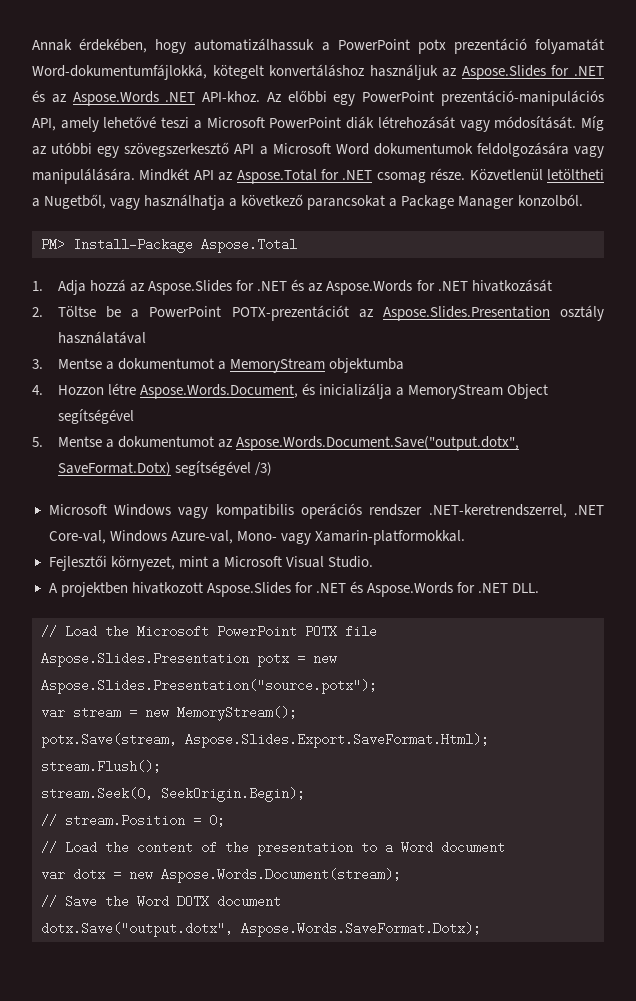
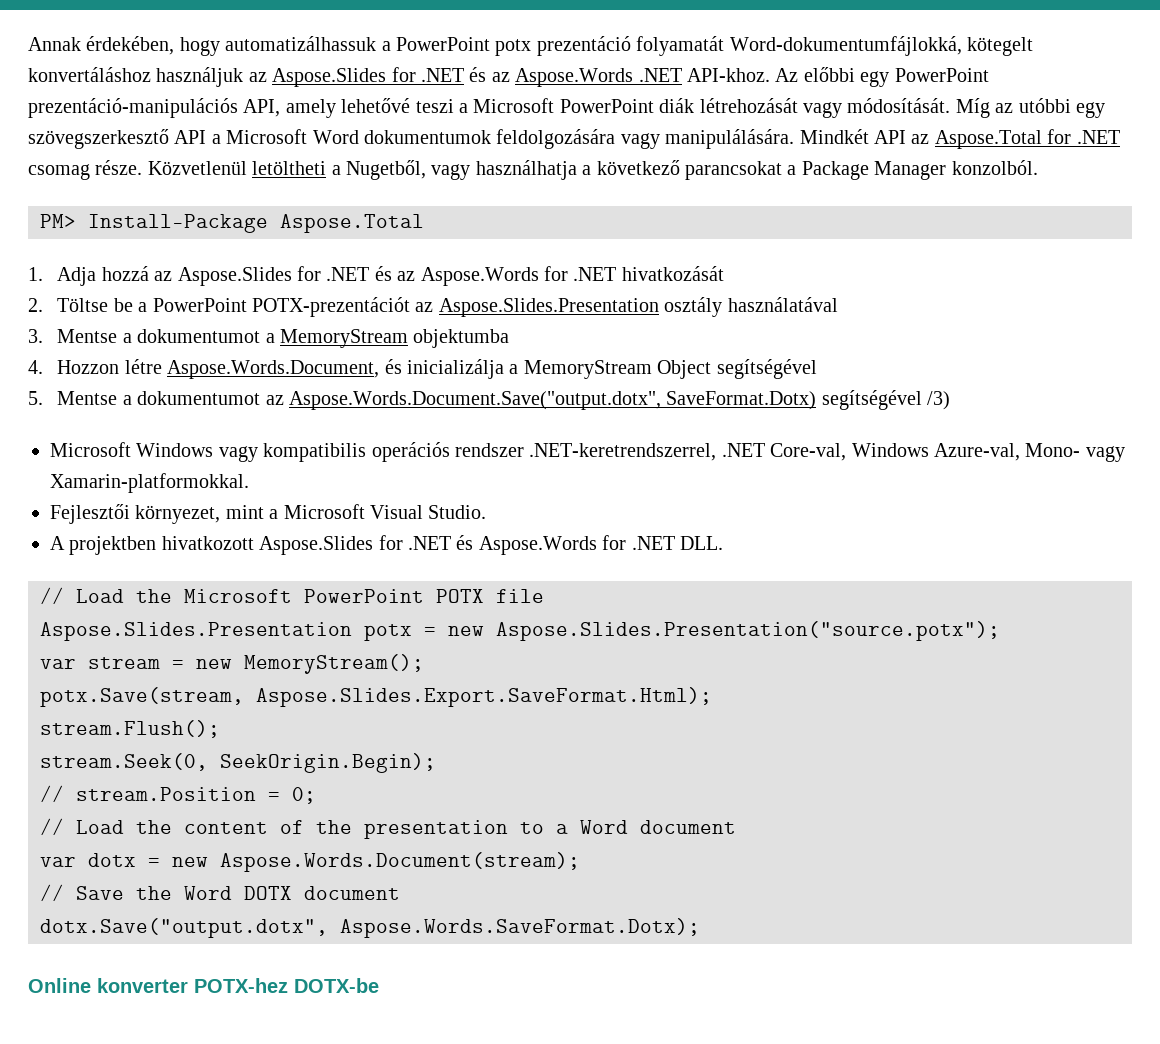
+ Online konverter POTX-hez DOTX-be

